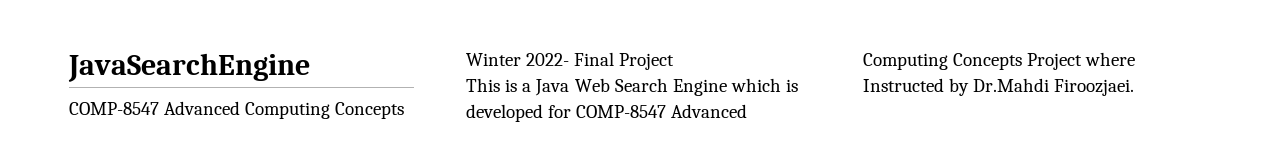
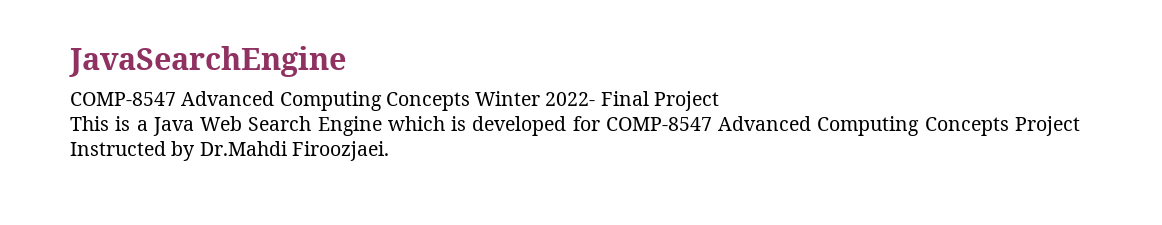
- This is a Java Web Search Engine which is developed for COMP-8547 Advanced Computing Concepts Project where Instructed by Dr.Mahdi Firoozjaei.
+ This is a Java Web Search Engine which is developed for COMP-8547 Advanced Computing Concepts Project Instructed by Dr.Mahdi Firoozjaei.

